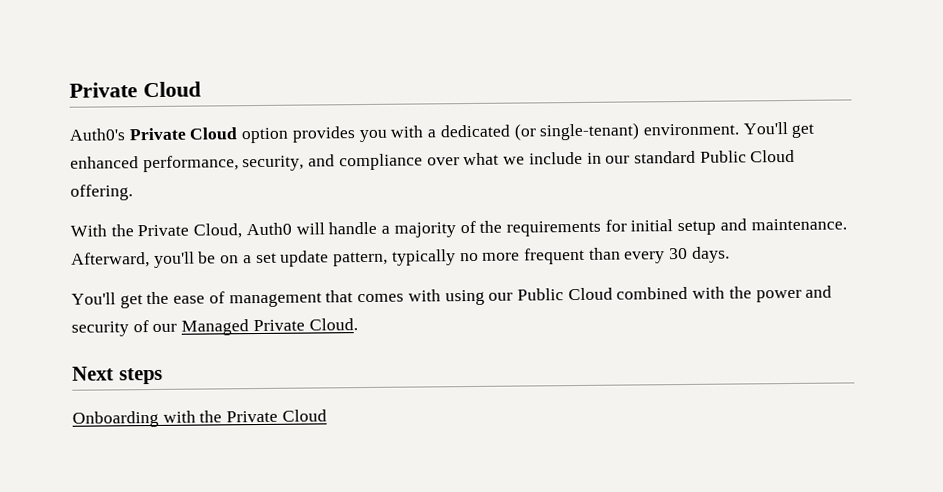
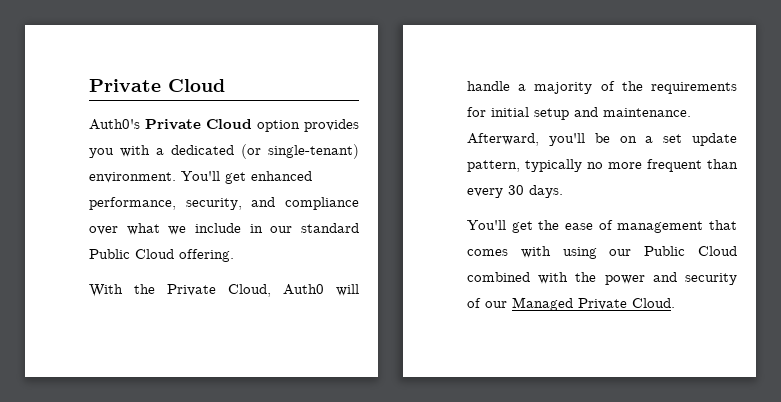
- Next steps
- Onboarding with the Private Cloud

